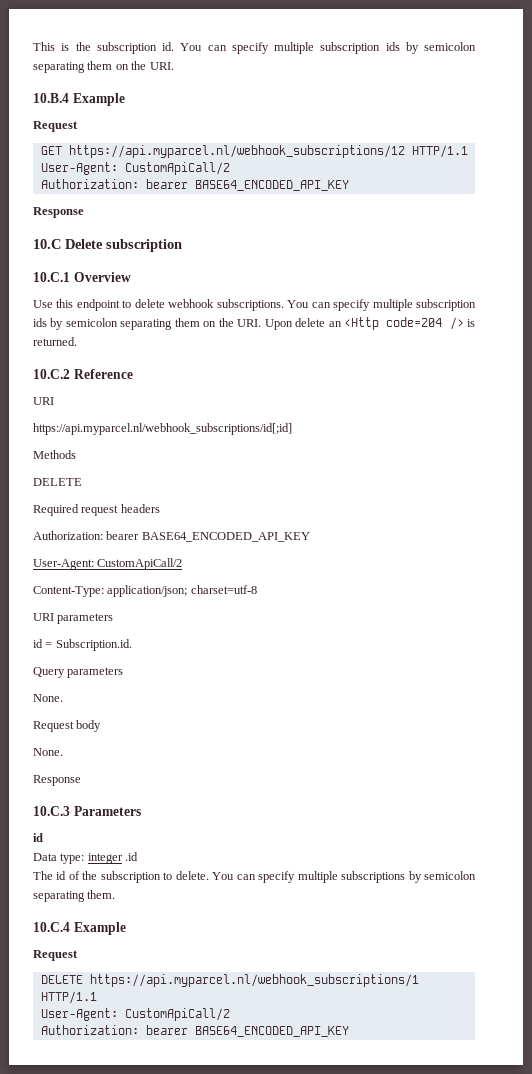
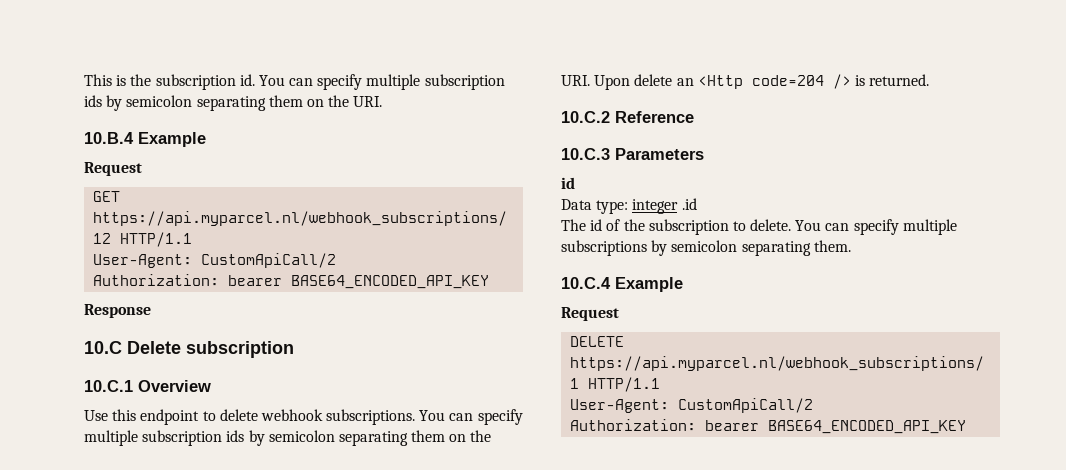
  10.C.2 Reference
- URI
- https://api.myparcel.nl/webhook_subscriptions/id[;id]
- Methods
- DELETE
- Required request headers
- Authorization: bearer BASE64_ENCODED_API_KEY
- User-Agent: CustomApiCall/2
- Content-Type: application/json; charset=utf-8
- URI parameters
- id = Subscription.id.
- Query parameters
- None.
- Request body
- None.
- Response

